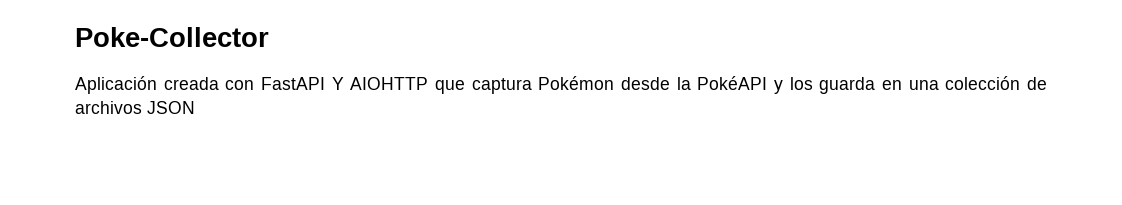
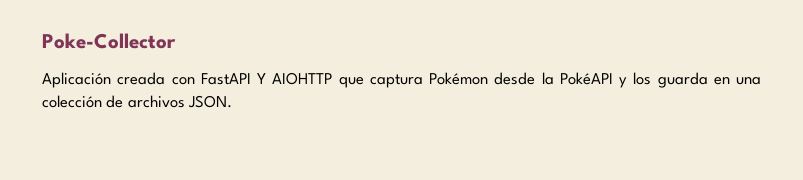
- Aplicación creada con FastAPI Y AIOHTTP que captura Pokémon desde la PokéAPI y los guarda en una colección de archivos JSON
+ Aplicación creada con FastAPI Y AIOHTTP que captura Pokémon desde la PokéAPI y los guarda en una colección de archivos JSON.

